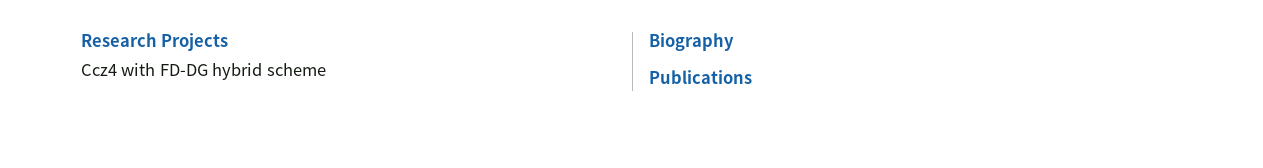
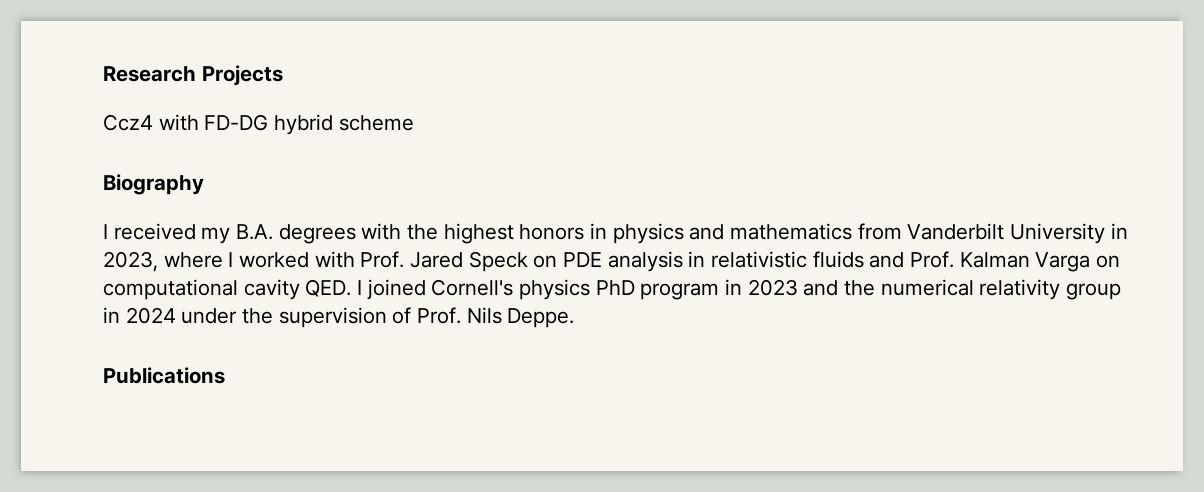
+ I received my B.A. degrees with the highest honors in physics and mathematics from Vanderbilt University in 2023, where I worked with Prof. Jared Speck on PDE analysis in relativistic fluids and Prof. Kalman Varga on computational cavity QED. I joined Cornell's physics PhD program in 2023 and the numerical relativity group in 2024 under the supervision of Prof. Nils Deppe.

